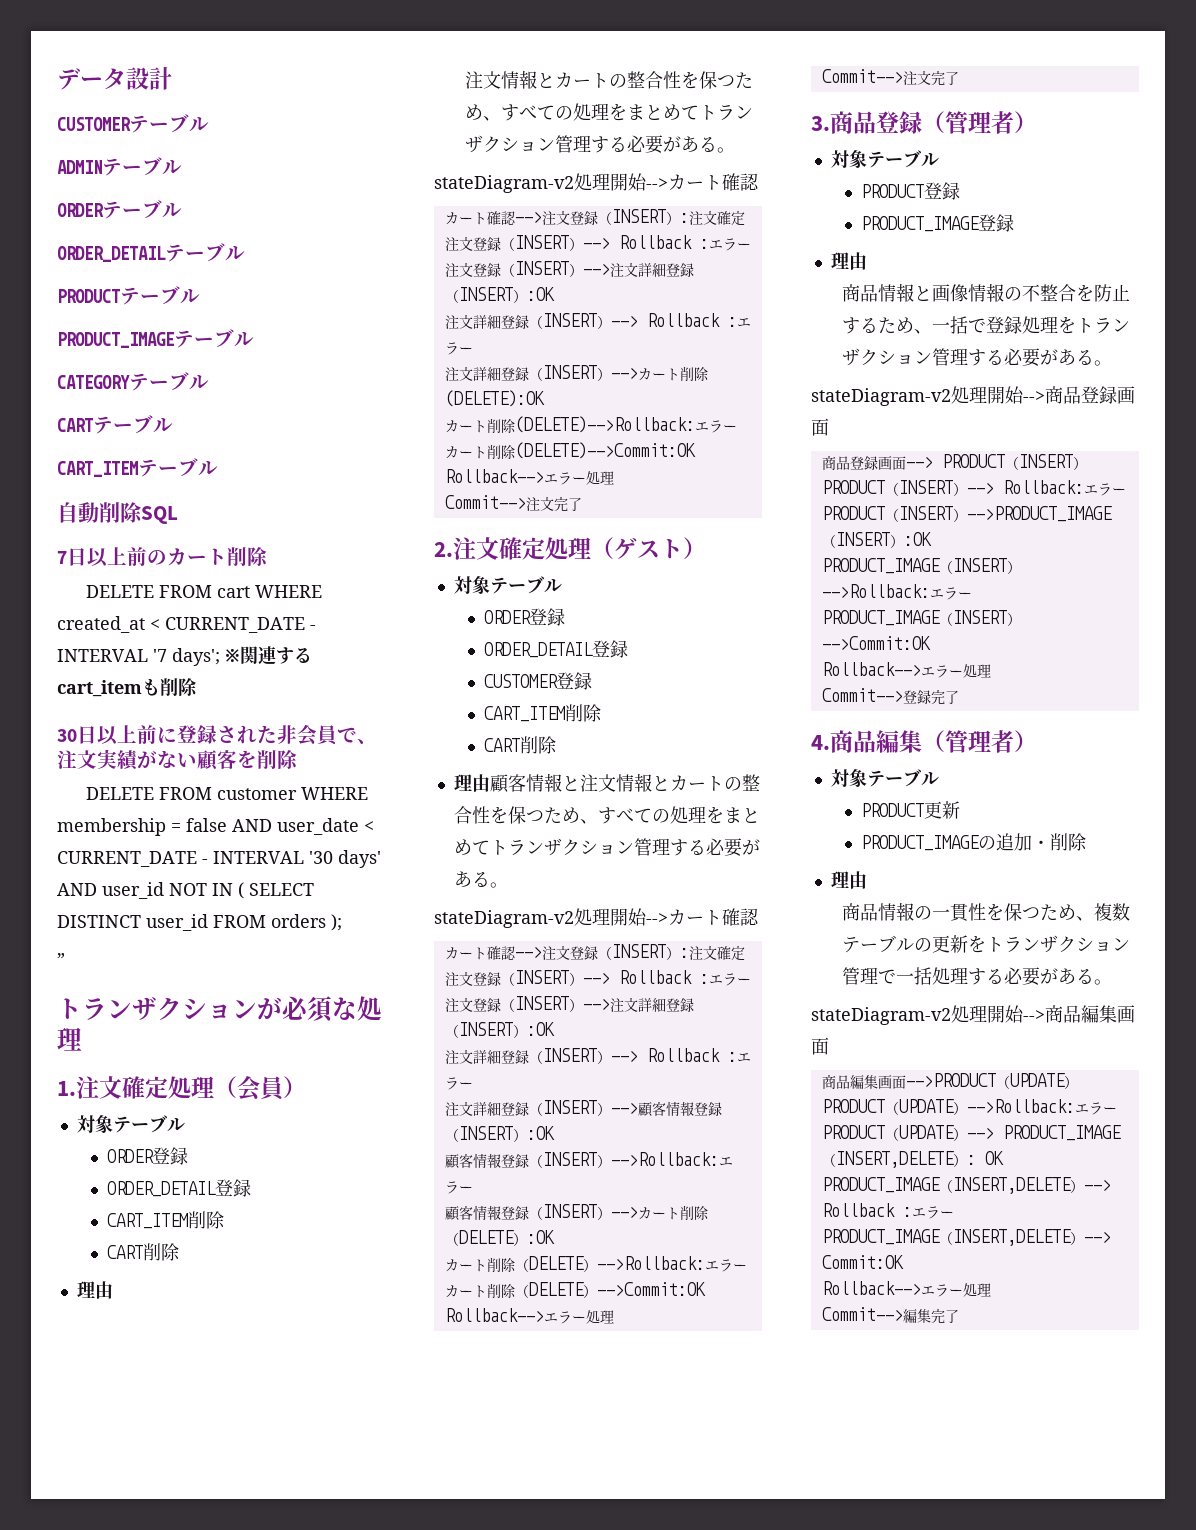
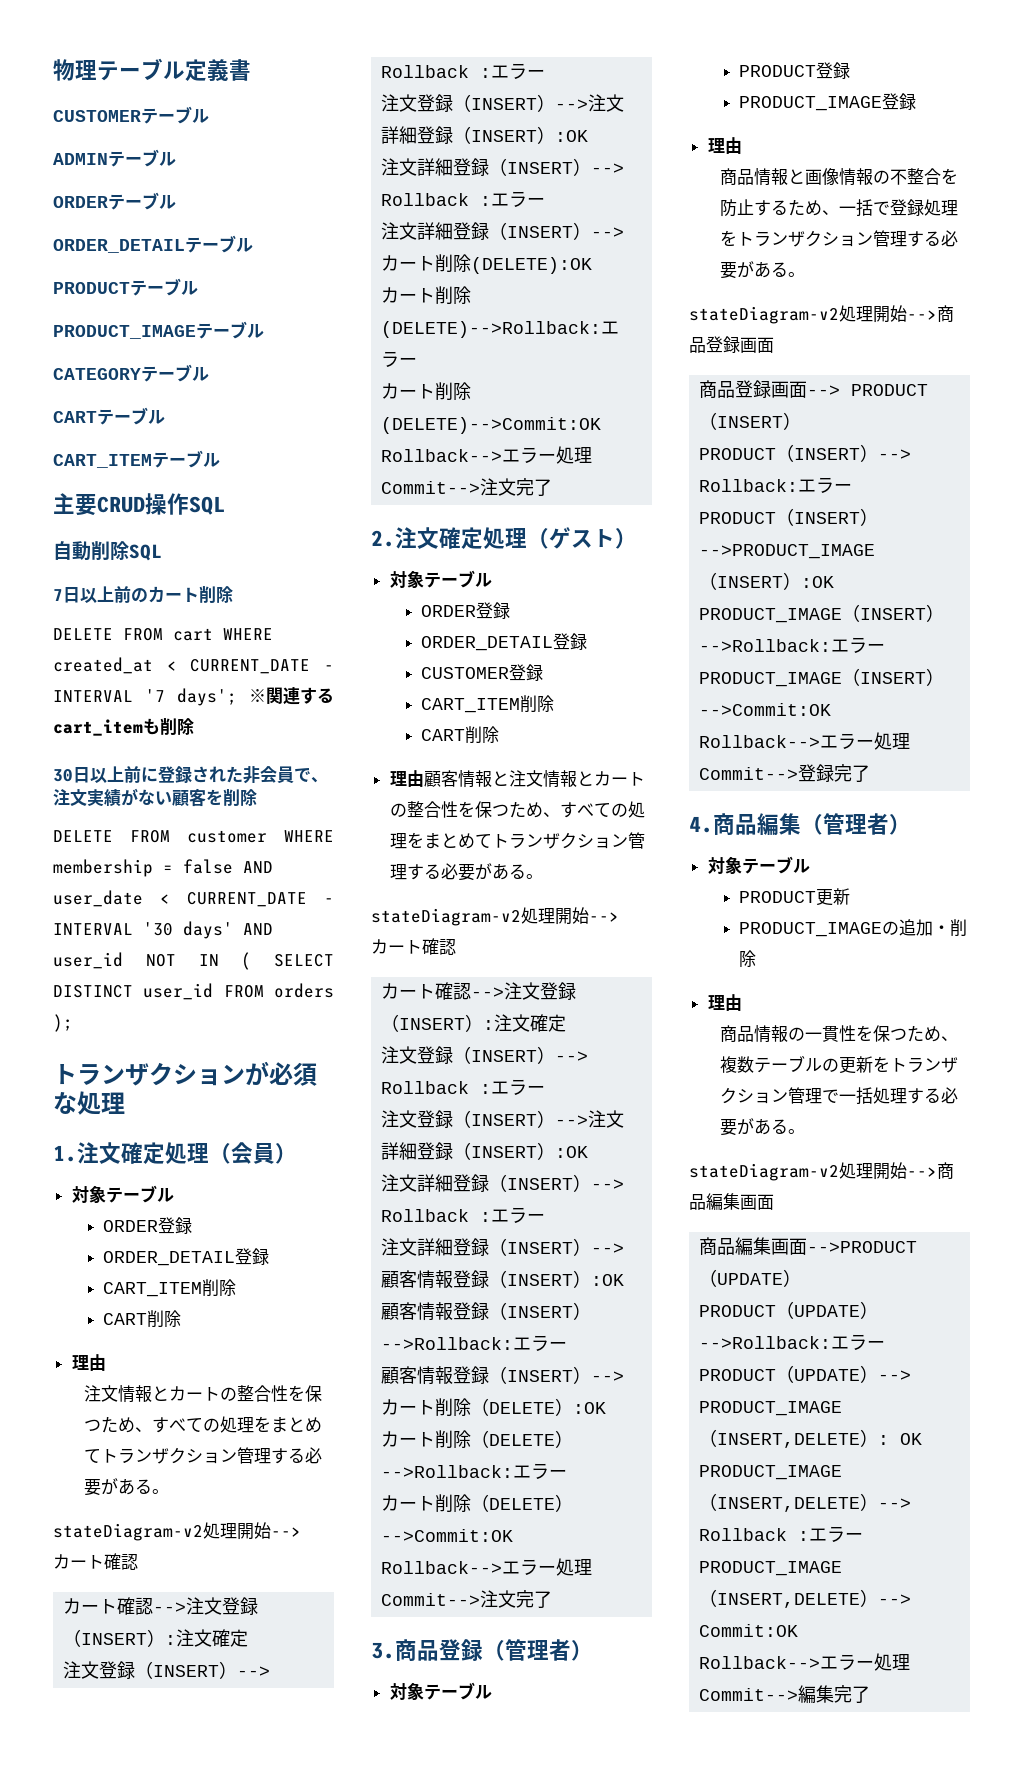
- データ設計
+ 物理テーブル定義書
+ 主要CRUD操作SQL
- ”

